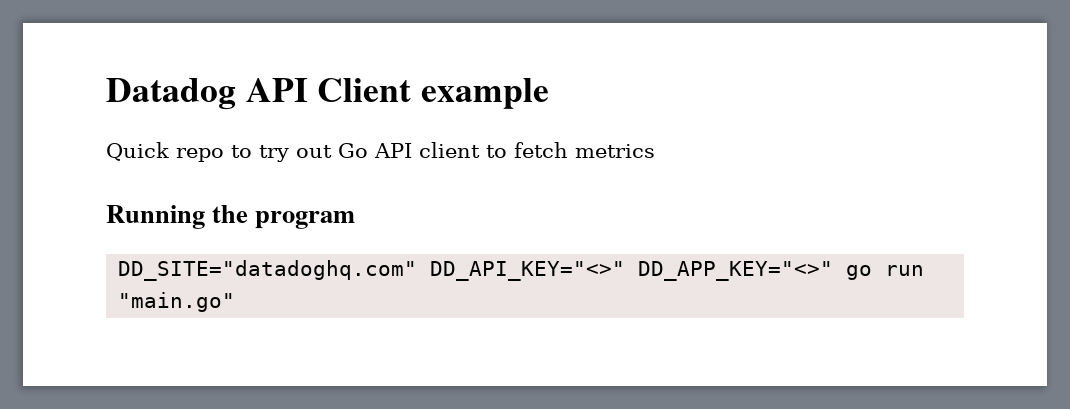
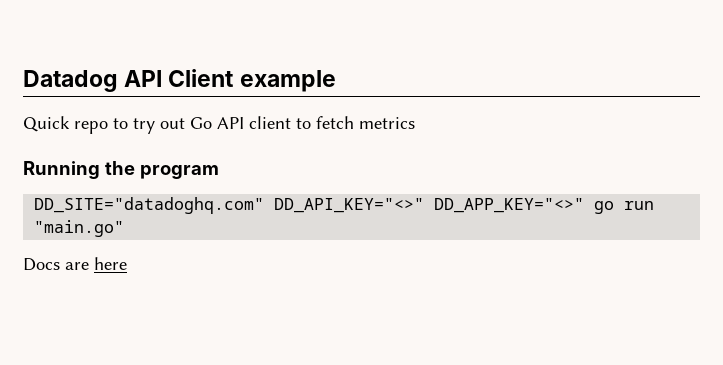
+ Docs are here

